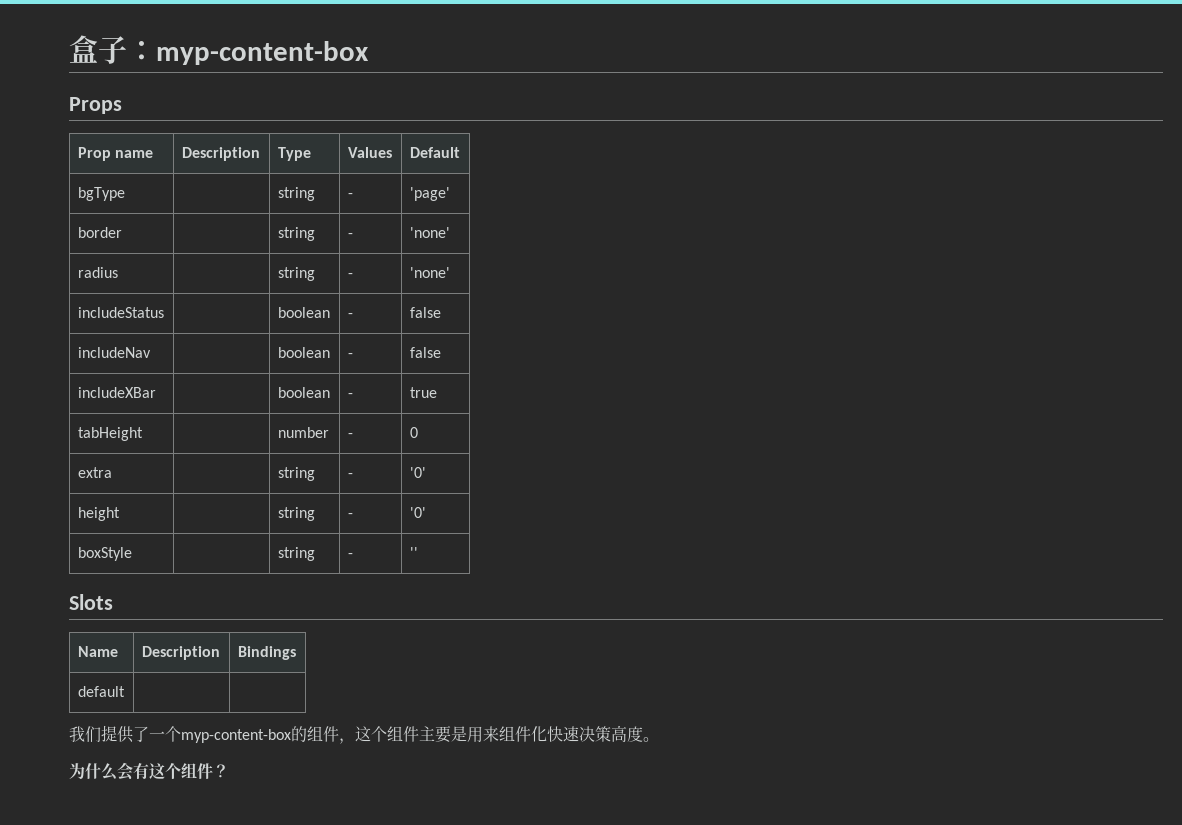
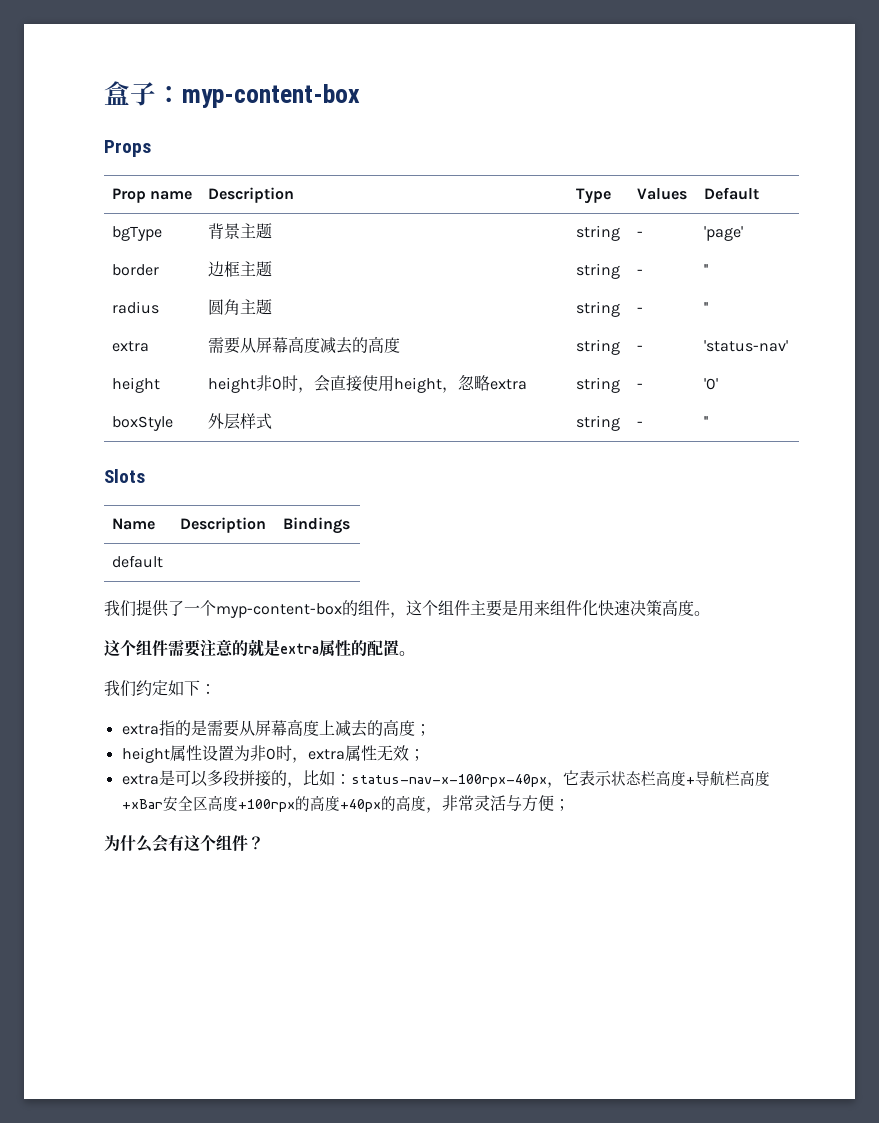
- bgType | | string | - | 'page'
+ bgType | 背景主题 | string | - | 'page'
- border | | string | - | 'none'
+ border | 边框主题 | string | - | ''
- radius | | string | - | 'none'
- includeStatus | | boolean | - | false
- includeNav | | boolean | - | false
- includeXBar | | boolean | - | true
- tabHeight | | number | - | 0
- extra | | string | - | '0'
+ radius | 圆角主题 | string | - | ''
+ extra | 需要从屏幕高度减去的高度 | string | - | 'status-nav'
- height | | string | - | '0'
+ height | height非0时，会直接使用height，忽略extra | string | - | '0'
- boxStyle | | string | - | ''
+ boxStyle | 外层样式 | string | - | ''
+ 这个组件需要注意的就是extra属性的配置。
+ 我们约定如下：
+ extra指的是需要从屏幕高度上减去的高度；
+ height属性设置为非0时，extra属性无效；
+ extra是可以多段拼接的，比如：status-nav-x-100rpx-40px，它表示状态栏高度+导航栏高度+xBar安全区高度+100rpx的高度+40px的高度，非常灵活与方便；

